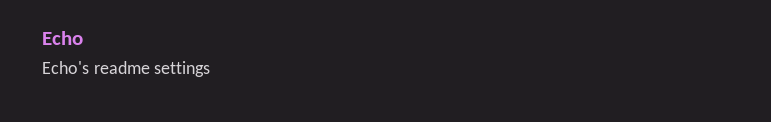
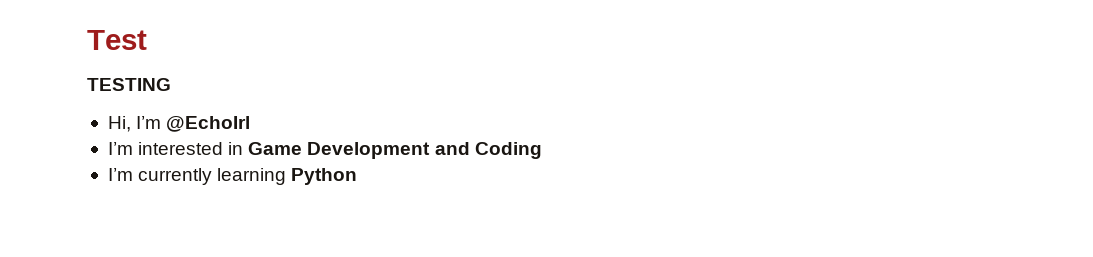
- Echo
- Echo's readme settings
+ Test
+ TESTING
+ Hi, I’m @EchoIrl
+ I’m interested in Game Development and Coding
+ I’m currently learning Python

